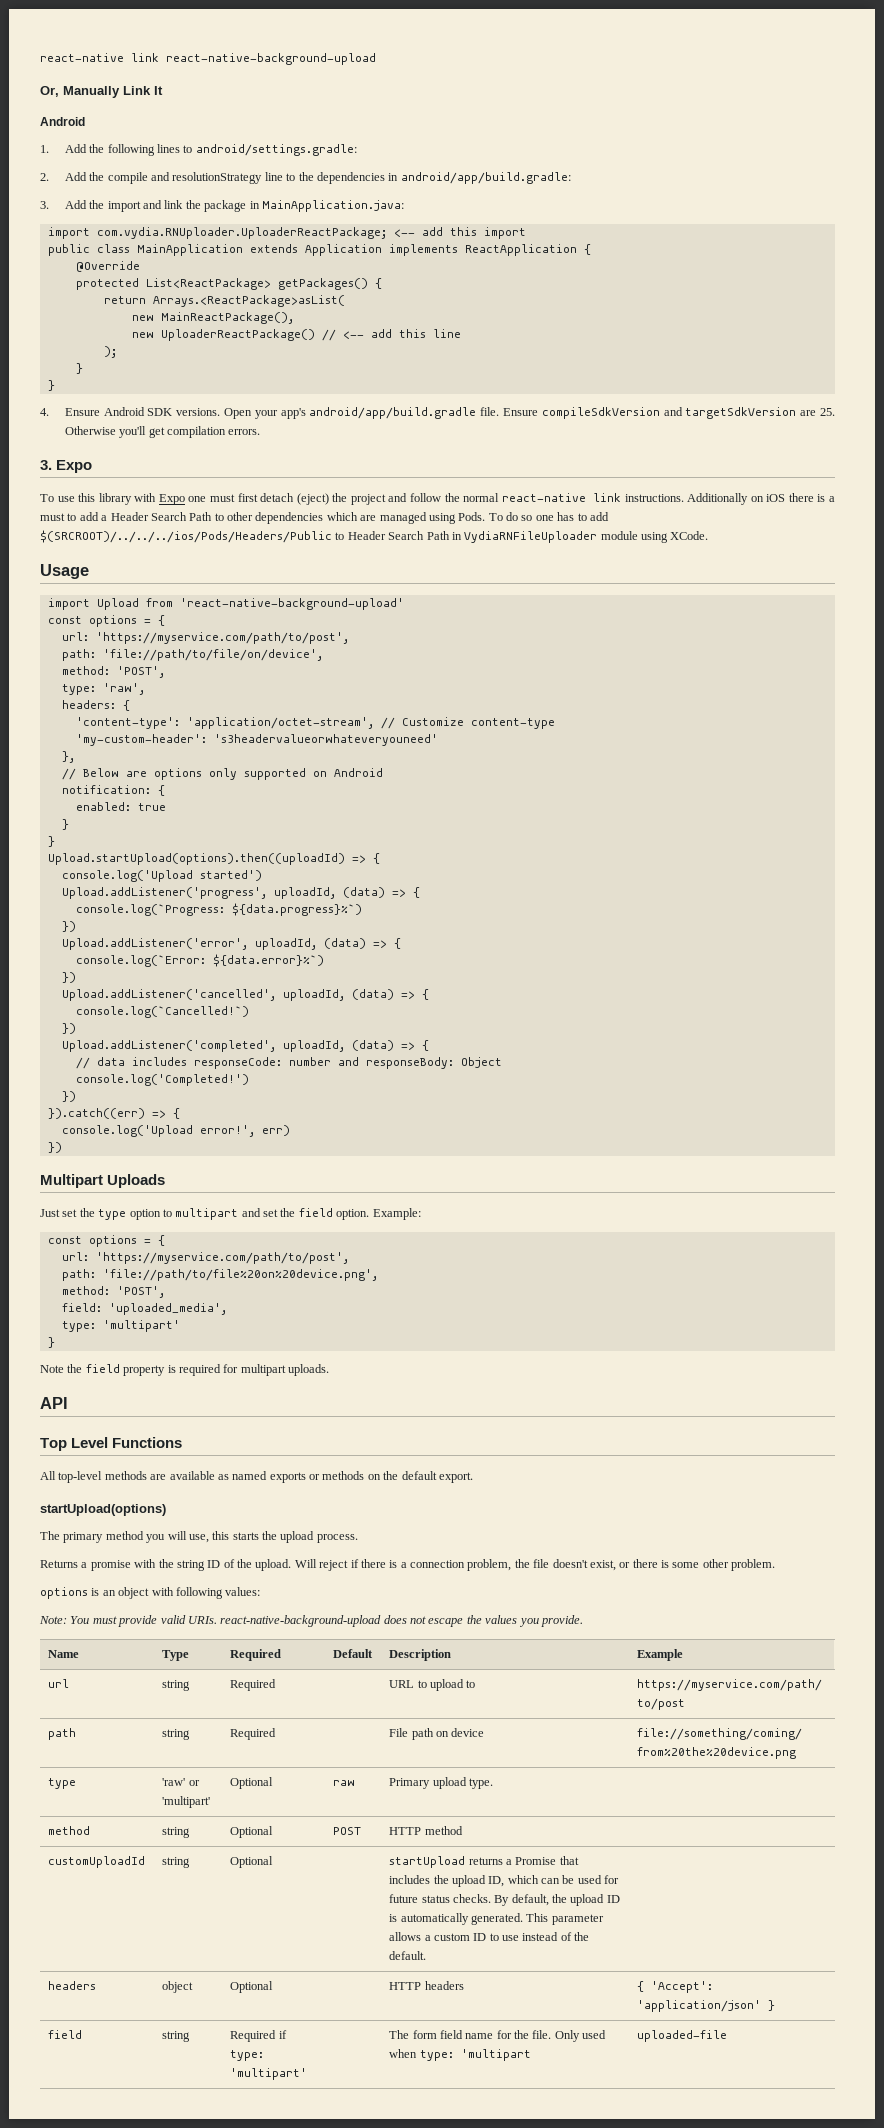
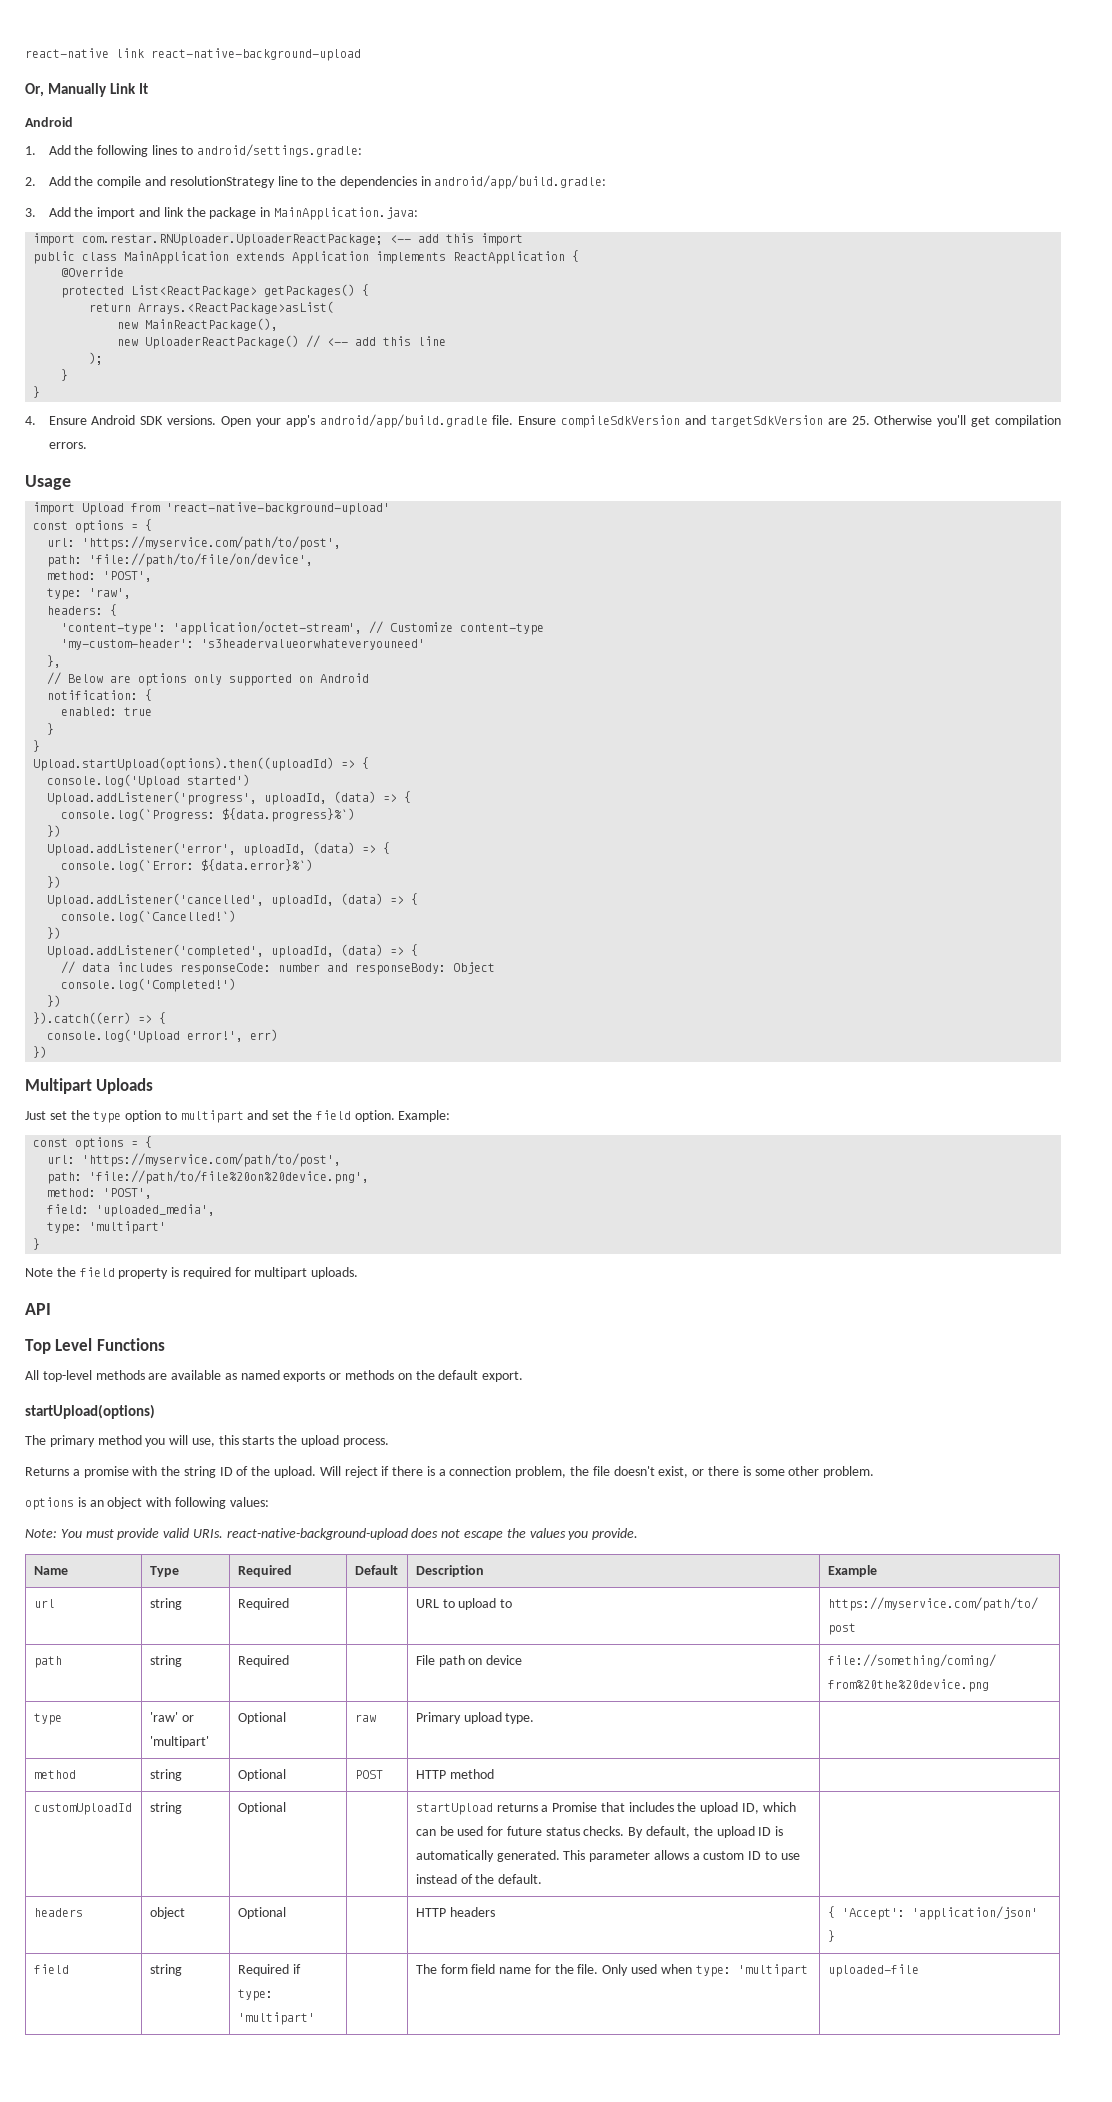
- import com.vydia.RNUploader.UploaderReactPackage; <-- add this import
+ import com.restar.RNUploader.UploaderReactPackage; <-- add this import
- 3. Expo
- To use this library with Expo one must first detach (eject) the project and follow the normal react-native link instructions. Additionally on iOS there is a must to add a Header Search Path to other dependencies which are managed using Pods. To do so one has to add $(SRCROOT)/../../../ios/Pods/Headers/Public to Header Search Path in VydiaRNFileUploader module using XCode.

